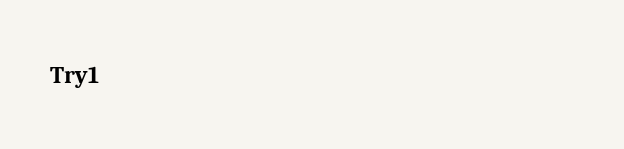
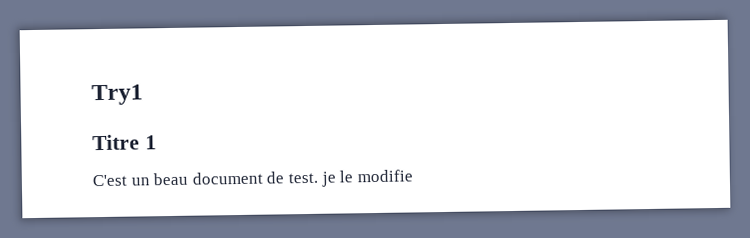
+ Titre 1
+ C'est un beau document de test. je le modifie

